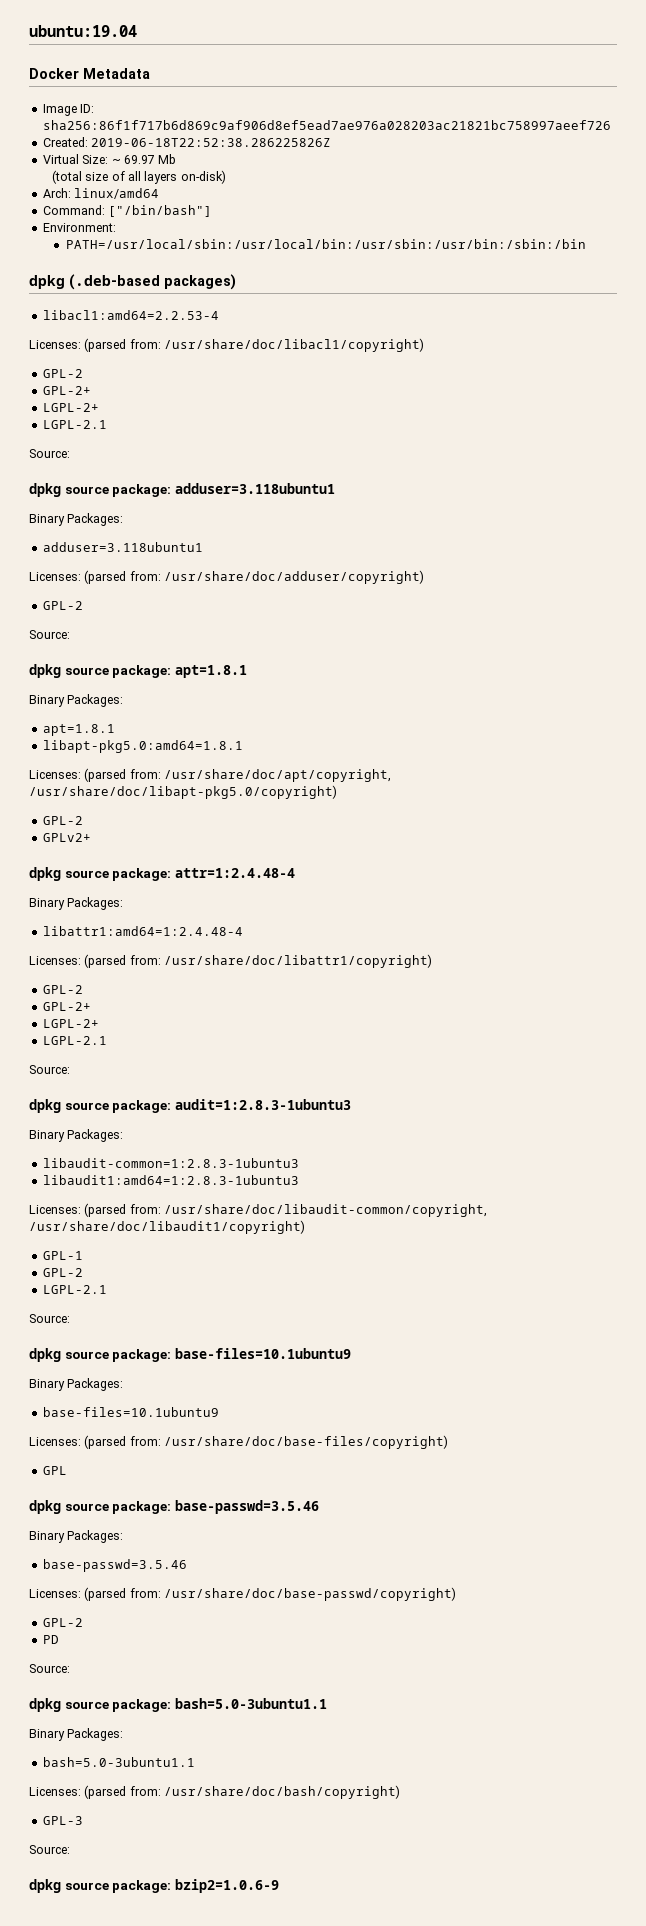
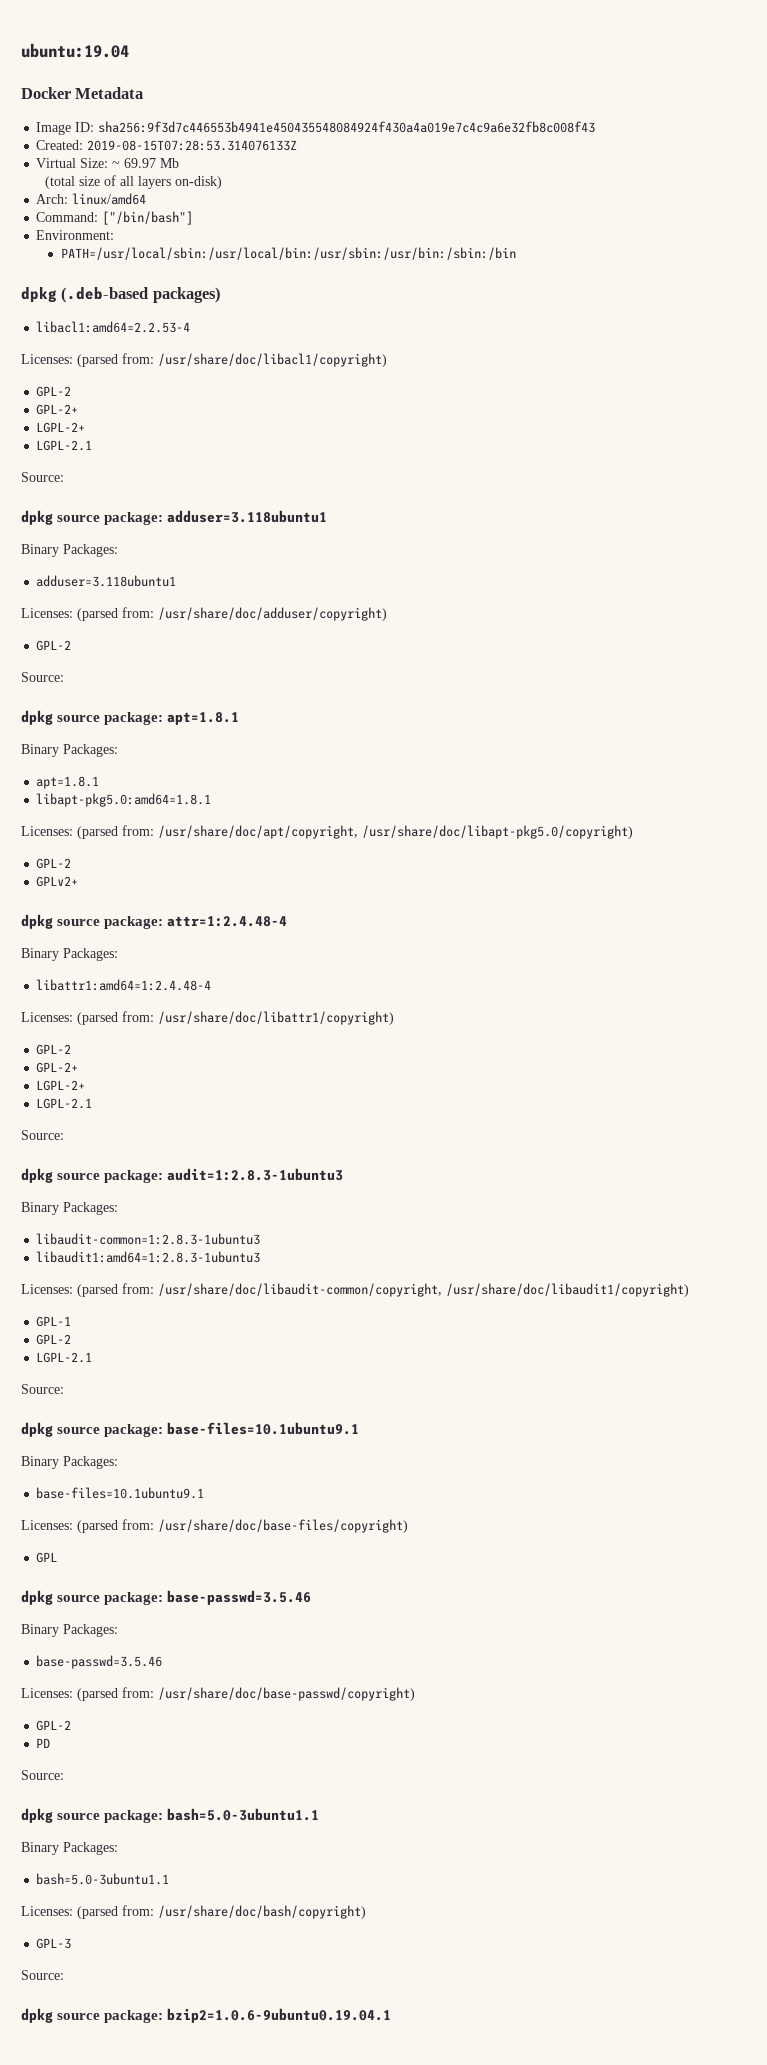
- Image ID: sha256:86f1f717b6d869c9af906d8ef5ead7ae976a028203ac21821bc758997aeef726
+ Image ID: sha256:9f3d7c446553b4941e450435548084924f430a4a019e7c4c9a6e32fb8c008f43
- Created: 2019-06-18T22:52:38.286225826Z
+ Created: 2019-08-15T07:28:53.314076133Z
- dpkg source package: base-files=10.1ubuntu9
+ dpkg source package: base-files=10.1ubuntu9.1
  Binary Packages:
- base-files=10.1ubuntu9
+ base-files=10.1ubuntu9.1
- dpkg source package: bzip2=1.0.6-9
+ dpkg source package: bzip2=1.0.6-9ubuntu0.19.04.1

